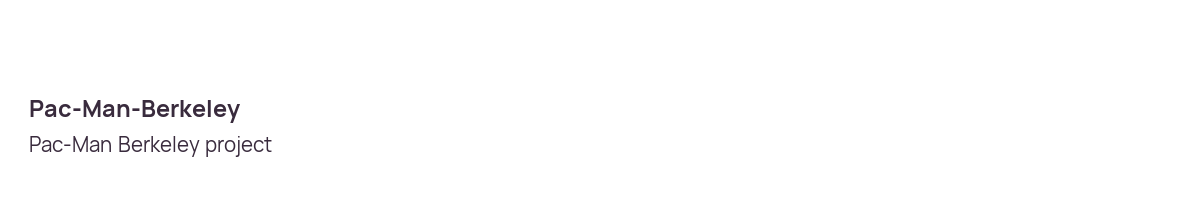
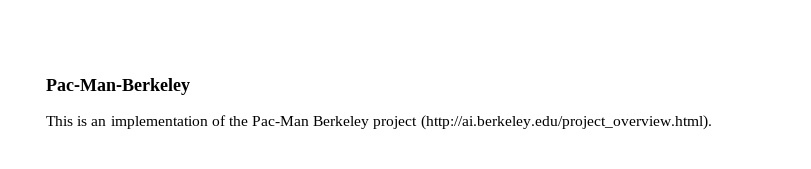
- Pac-Man Berkeley project
+ This is an implementation of the Pac-Man Berkeley project (http://ai.berkeley.edu/project_overview.html).

